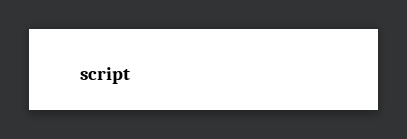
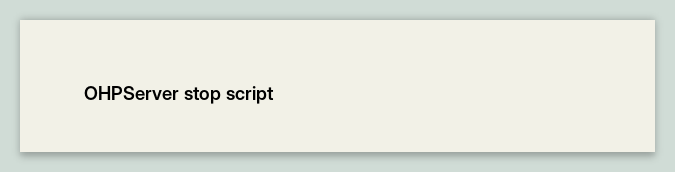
- script
+ OHPServer stop script

